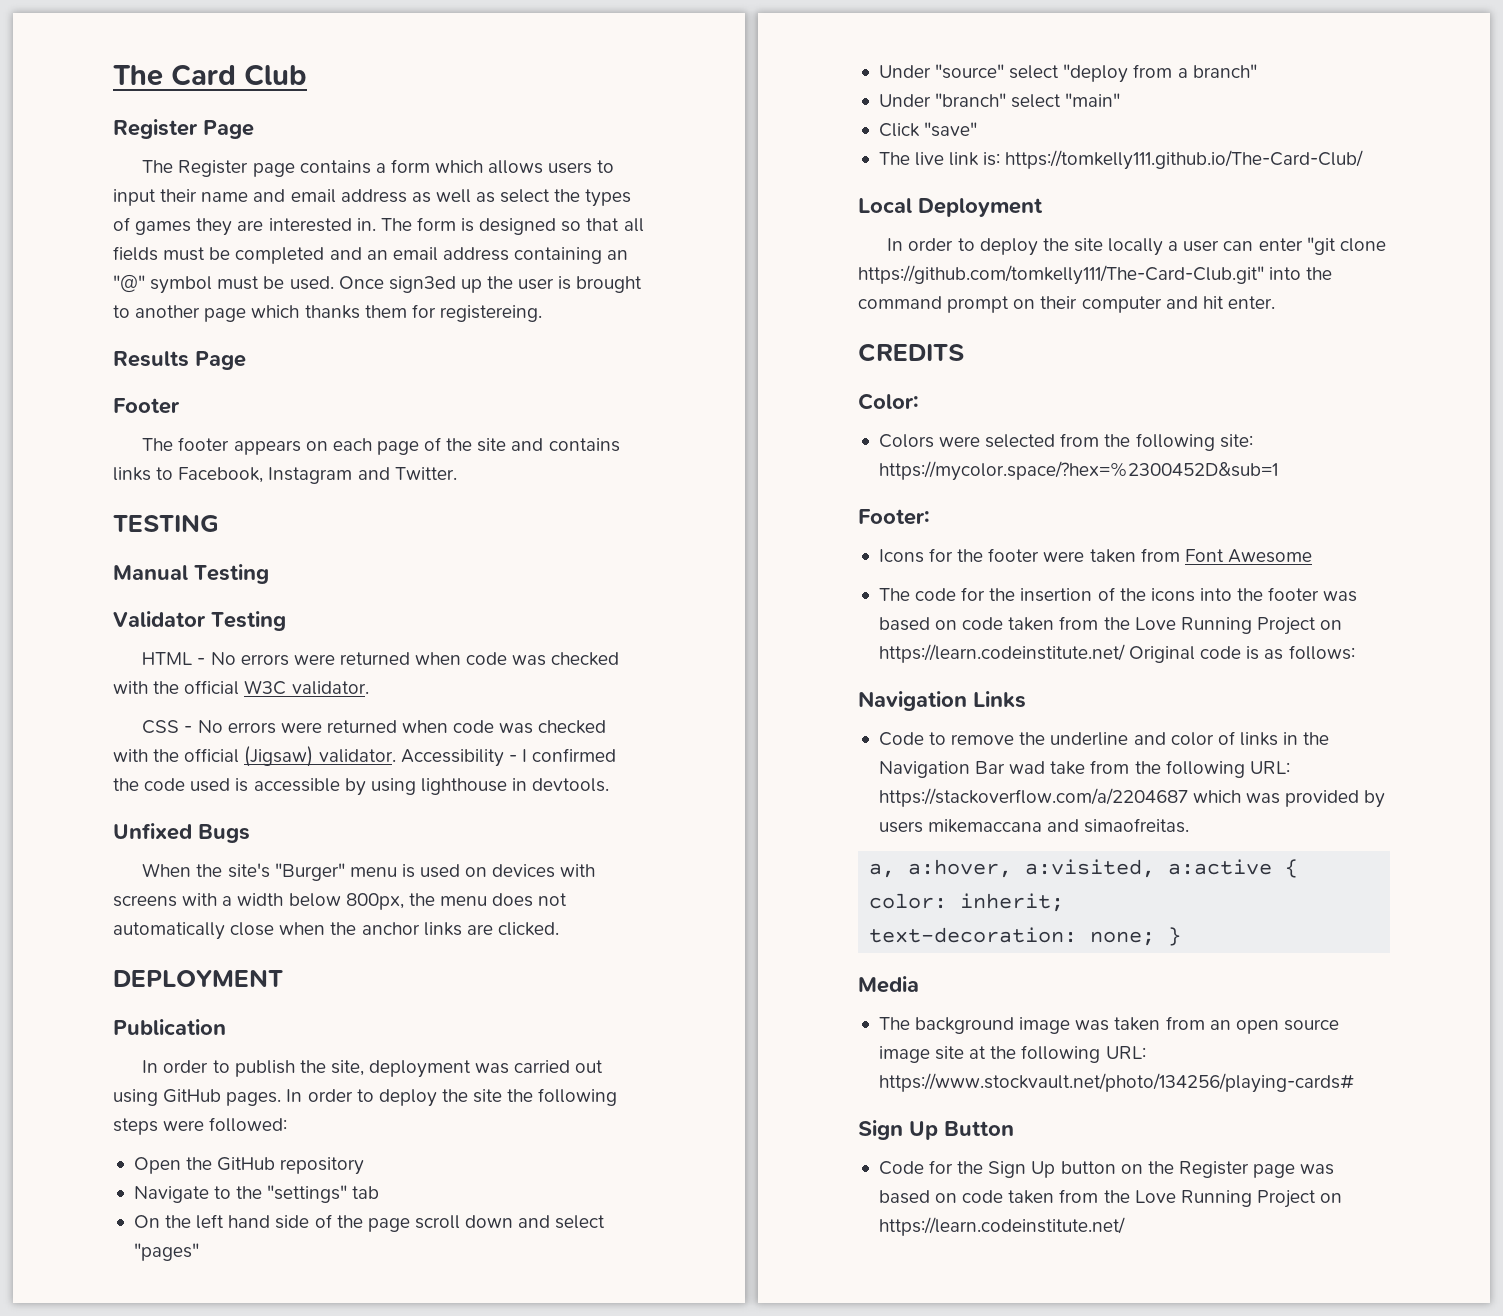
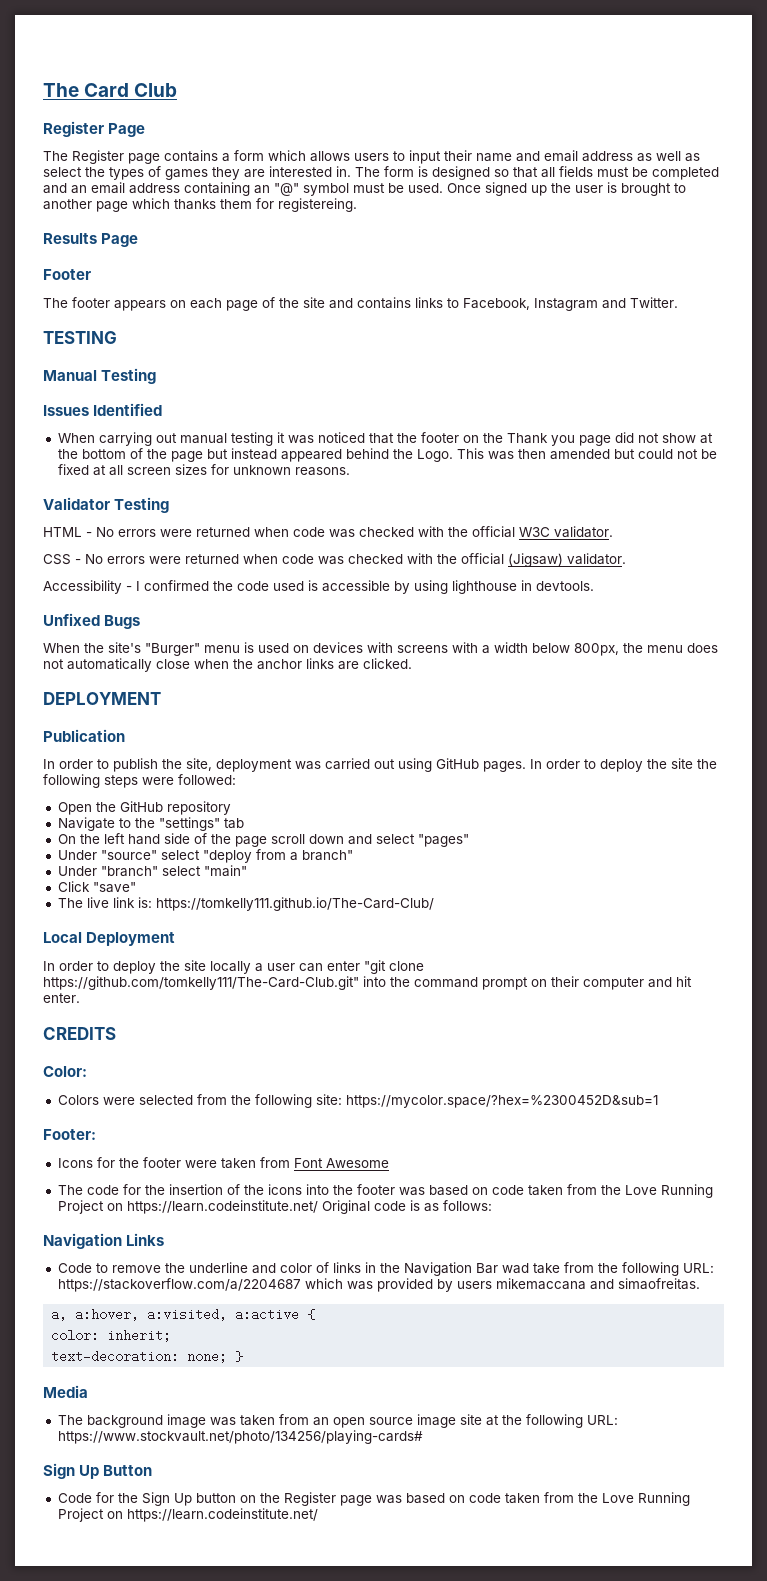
- Once sign3ed up the user is brought to another page which thanks them for registereing.
+ Once signed up the user is brought to another page which thanks them for registereing.
+ Issues Identified
+ When carrying out manual testing it was noticed that the footer on the Thank you page did not show at the bottom of the page but instead appeared behind the Logo. This was then amended but could not be fixed at all screen sizes for unknown reasons.
- CSS - No errors were returned when code was checked with the official (Jigsaw) validator. Accessibility - I confirmed the code used is accessible by using lighthouse in devtools.
+ CSS - No errors were returned when code was checked with the official (Jigsaw) validator.
+ Accessibility - I confirmed the code used is accessible by using lighthouse in devtools.

